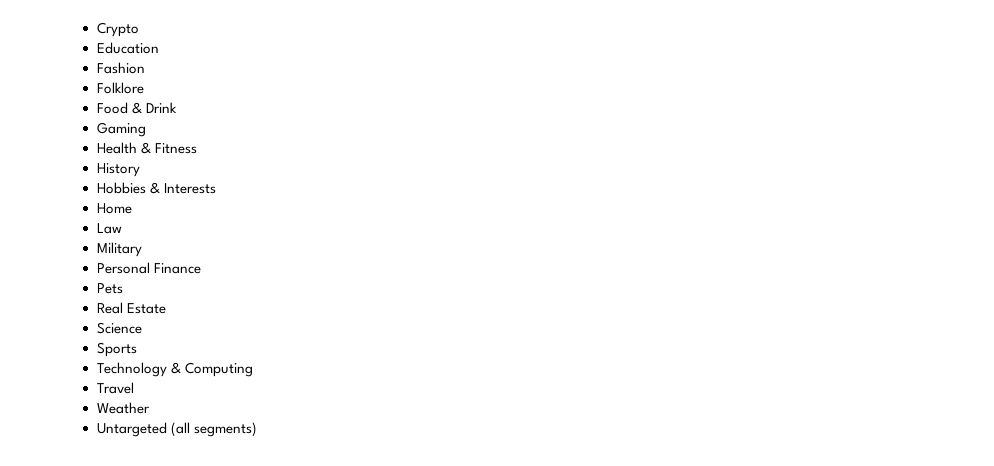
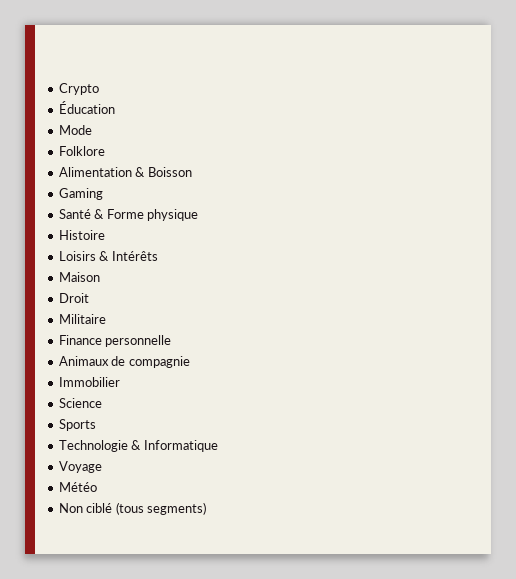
- Education
- Fashion
+ Éducation
+ Mode
- Food & Drink
+ Alimentation & Boisson
  Gaming
- Health & Fitness
- History
- Hobbies & Interests
- Home
- Law
- Military
- Personal Finance
- Pets
- Real Estate
+ Santé & Forme physique
+ Histoire
+ Loisirs & Intérêts
+ Maison
+ Droit
+ Militaire
+ Finance personnelle
+ Animaux de compagnie
+ Immobilier
  Science
  Sports
- Technology & Computing
- Travel
- Weather
- Untargeted (all segments)
+ Technologie & Informatique
+ Voyage
+ Météo
+ Non ciblé (tous segments)

